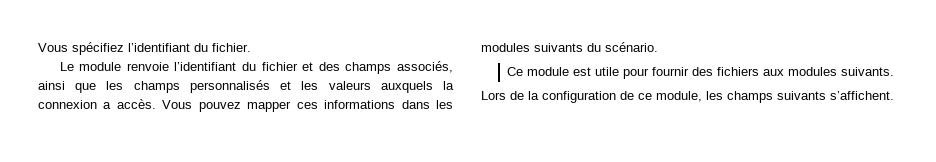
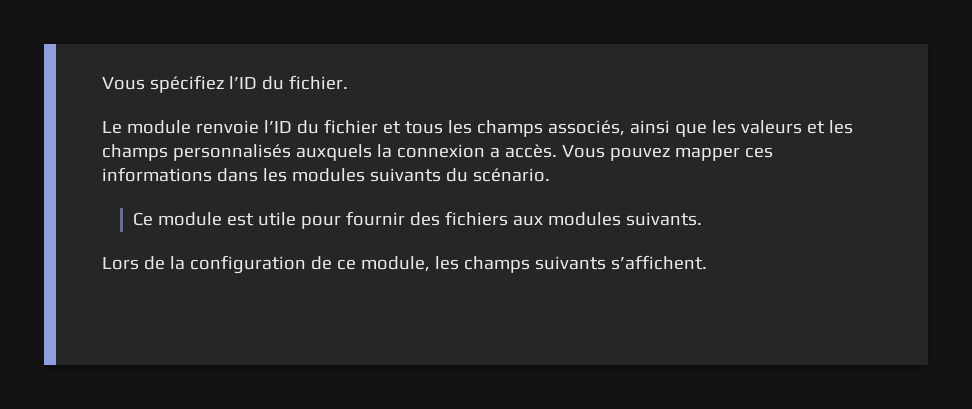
- Vous spécifiez l’identifiant du fichier.
+ Vous spécifiez l’ID du fichier.
- Le module renvoie l’identifiant du fichier et des champs associés, ainsi que les champs personnalisés et les valeurs auxquels la connexion a accès.
+ Le module renvoie l’ID du fichier et tous les champs associés, ainsi que les valeurs et les champs personnalisés auxquels la connexion a accès.

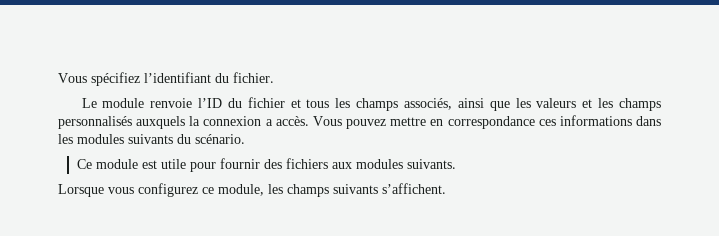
- Vous spécifiez l’ID du fichier.
+ Vous spécifiez l’identifiant du fichier.
- Vous pouvez mapper ces informations dans les modules suivants du scénario.
+ Vous pouvez mettre en correspondance ces informations dans les modules suivants du scénario.
- Lors de la configuration de ce module, les champs suivants s’affichent.
+ Lorsque vous configurez ce module, les champs suivants s’affichent.

